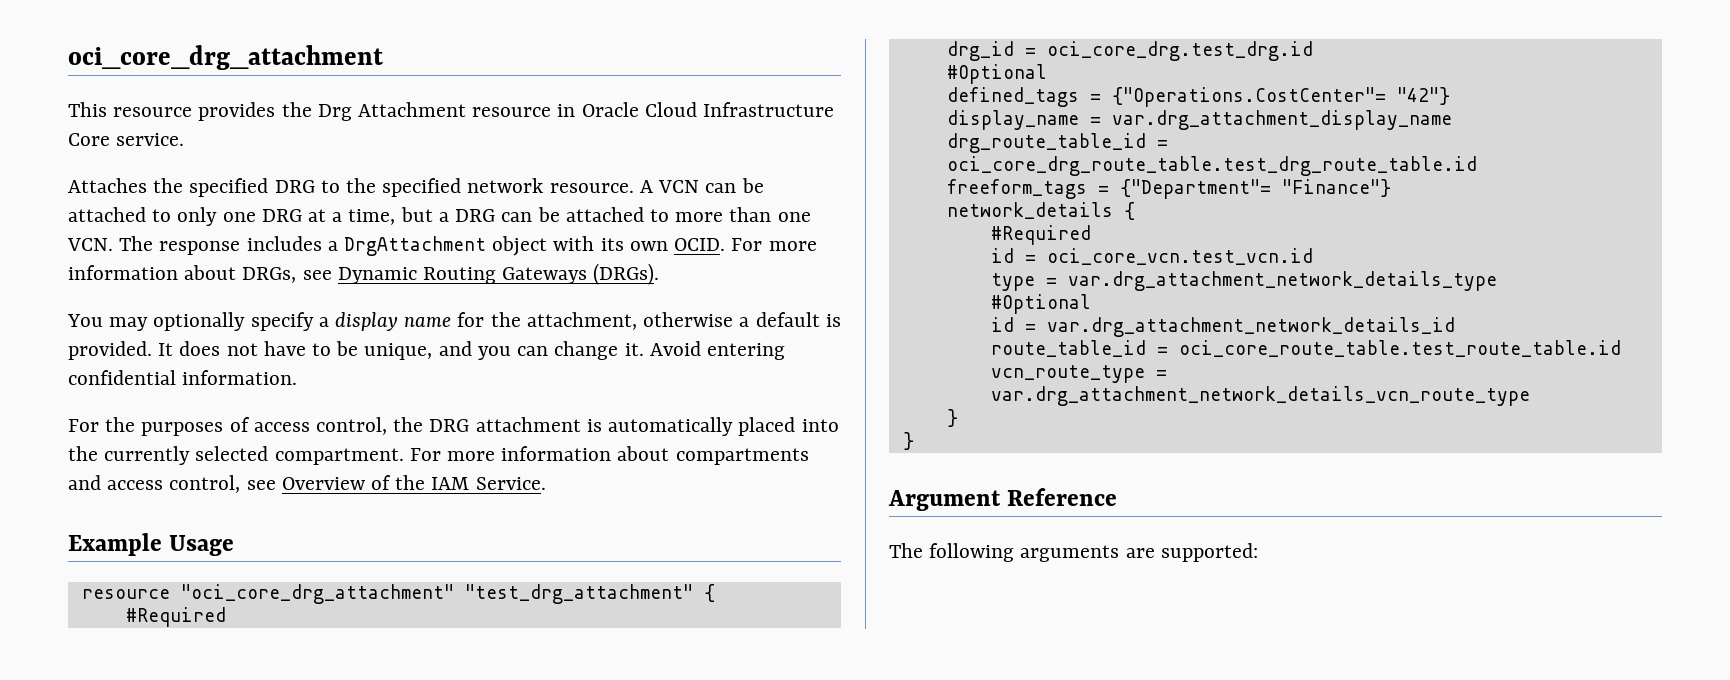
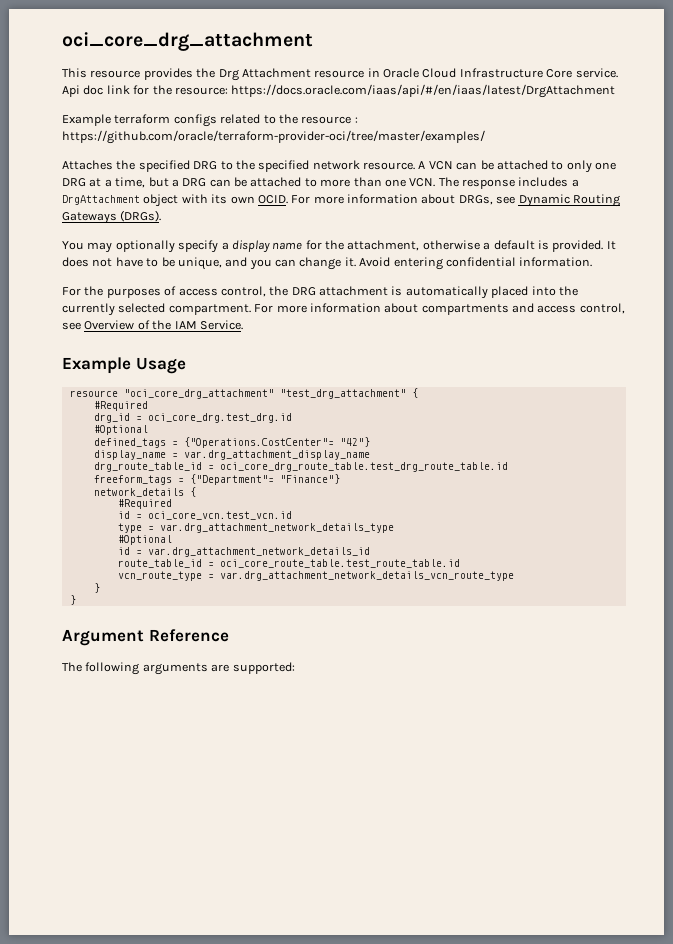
+ Api doc link for the resource: https://docs.oracle.com/iaas/api/#/en/iaas/latest/DrgAttachment
+ Example terraform configs related to the resource : https://github.com/oracle/terraform-provider-oci/tree/master/examples/

